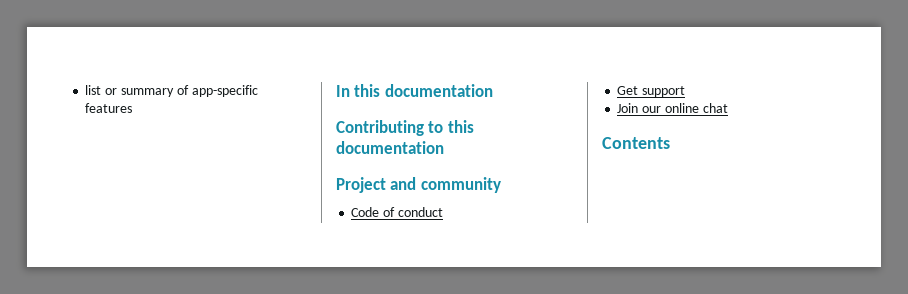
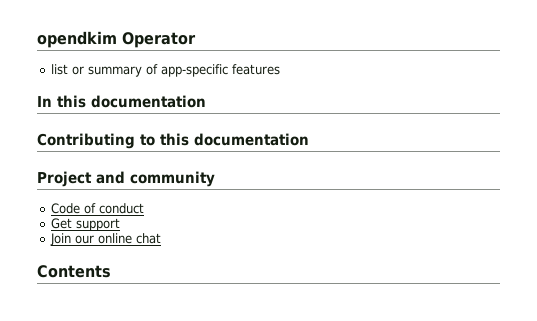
+ opendkim Operator

